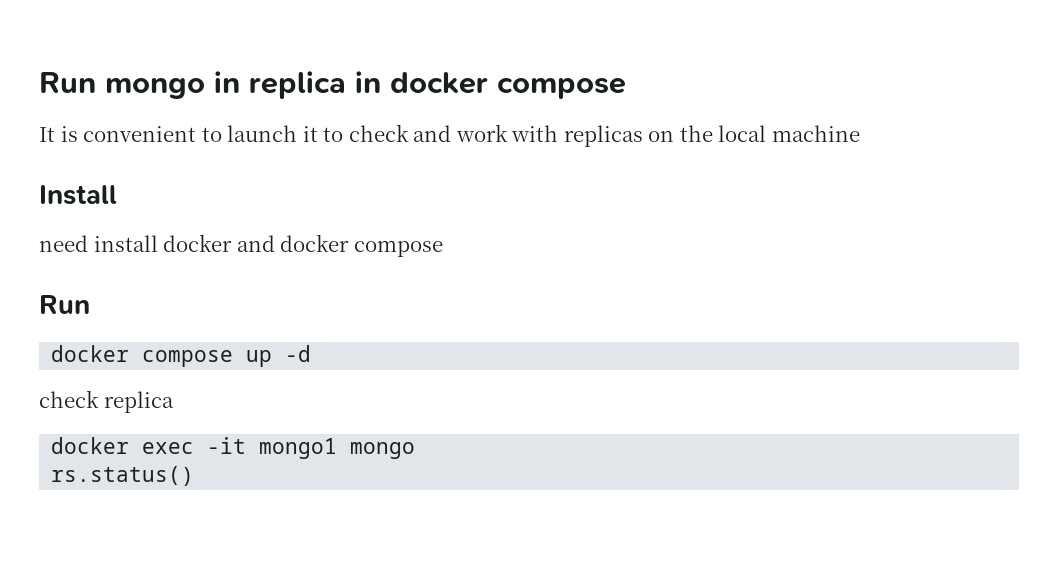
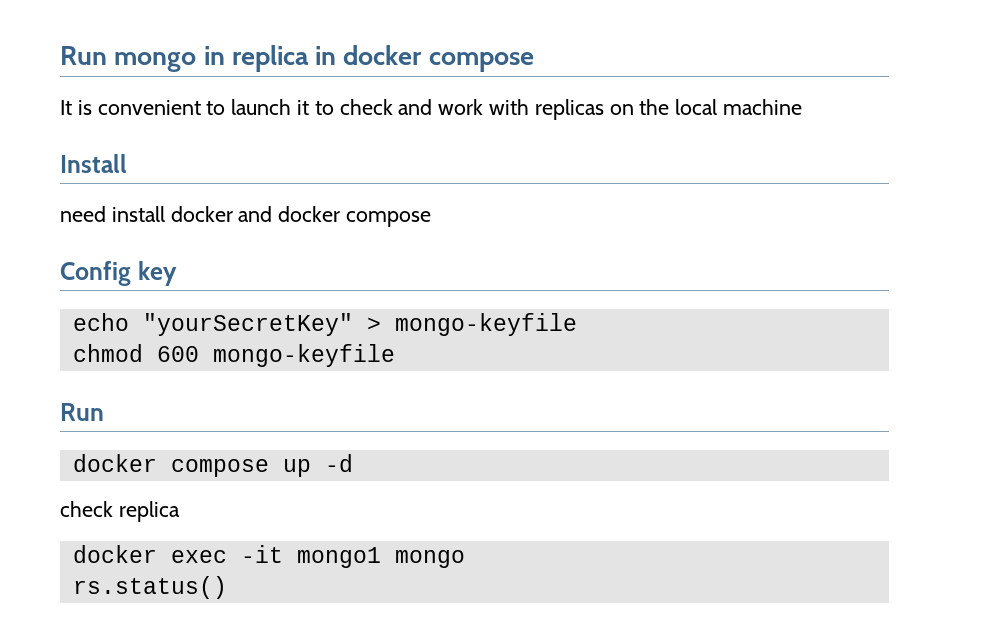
+ Config key
+ echo "yourSecretKey" > mongo-keyfile
+ chmod 600 mongo-keyfile

